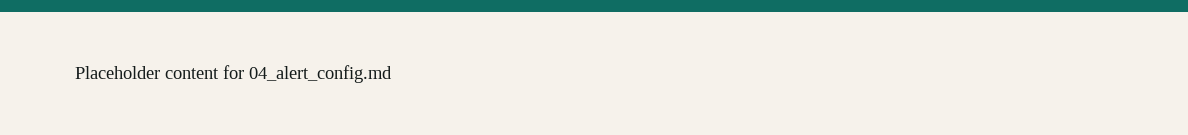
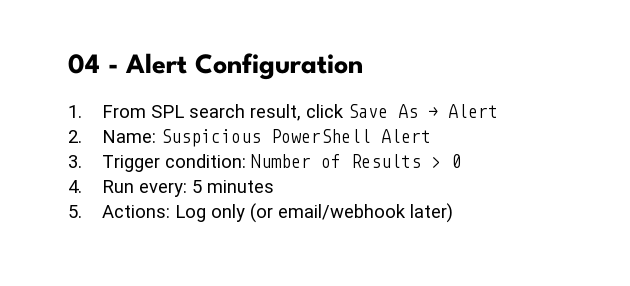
- Placeholder content for 04_alert_config.md
+ 04 - Alert Configuration
+ 1. From SPL search result, click Save As → Alert
+ 2. Name: Suspicious PowerShell Alert
+ 3. Trigger condition: Number of Results > 0
+ 4. Run every: 5 minutes
+ 5. Actions: Log only (or email/webhook later)

